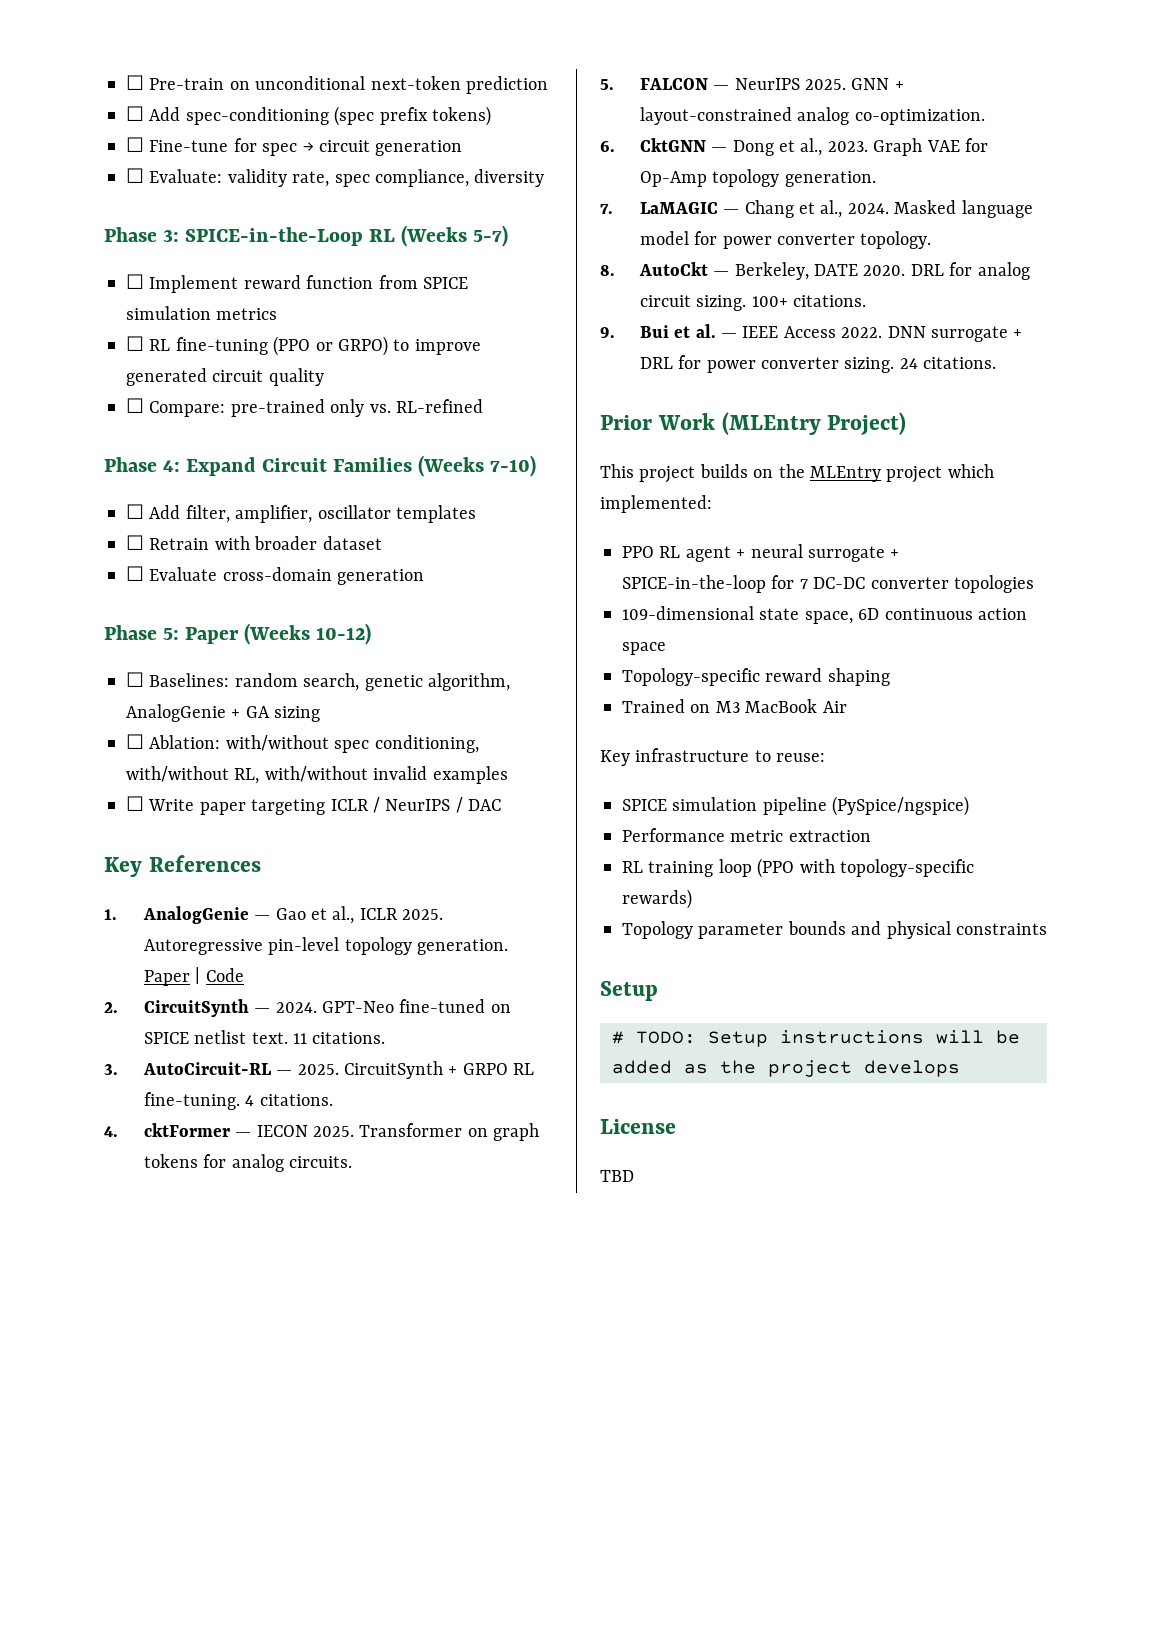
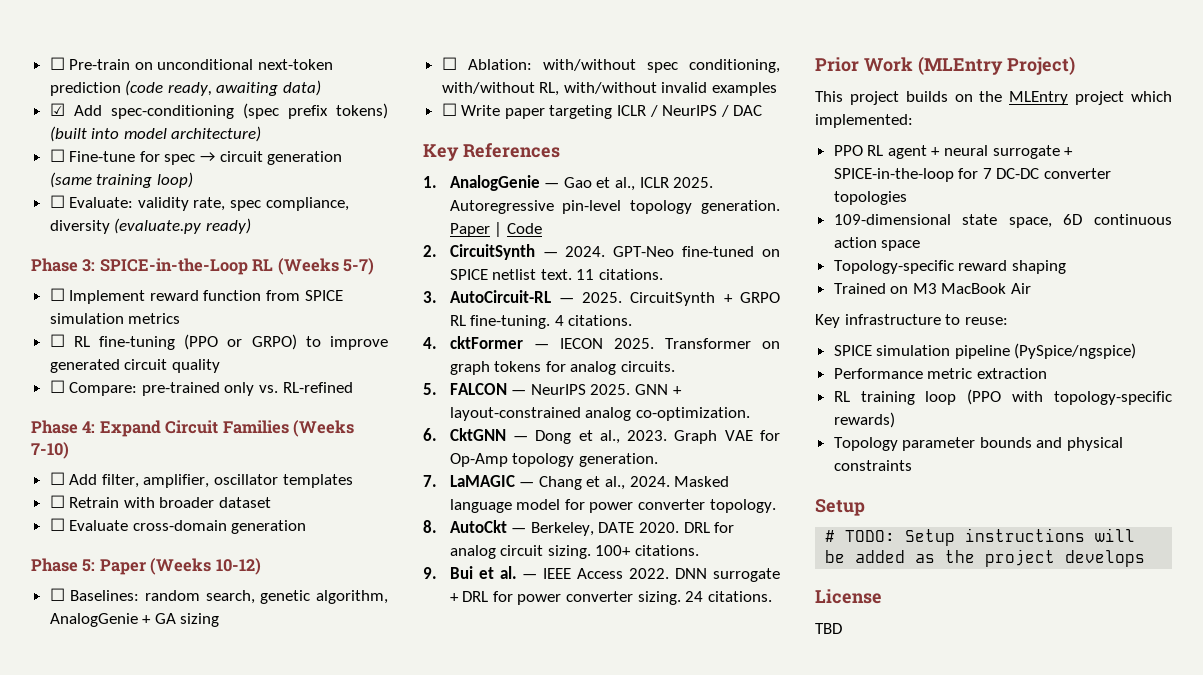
- ☐ Pre-train on unconditional next-token prediction
- ☐ Add spec-conditioning (spec prefix tokens)
+ ☐ Pre-train on unconditional next-token prediction (code ready, awaiting data)
+ ☑ Add spec-conditioning (spec prefix tokens) (built into model architecture)
- ☐ Fine-tune for spec → circuit generation
+ ☐ Fine-tune for spec → circuit generation (same training loop)
- ☐ Evaluate: validity rate, spec compliance, diversity
+ ☐ Evaluate: validity rate, spec compliance, diversity (evaluate.py ready)

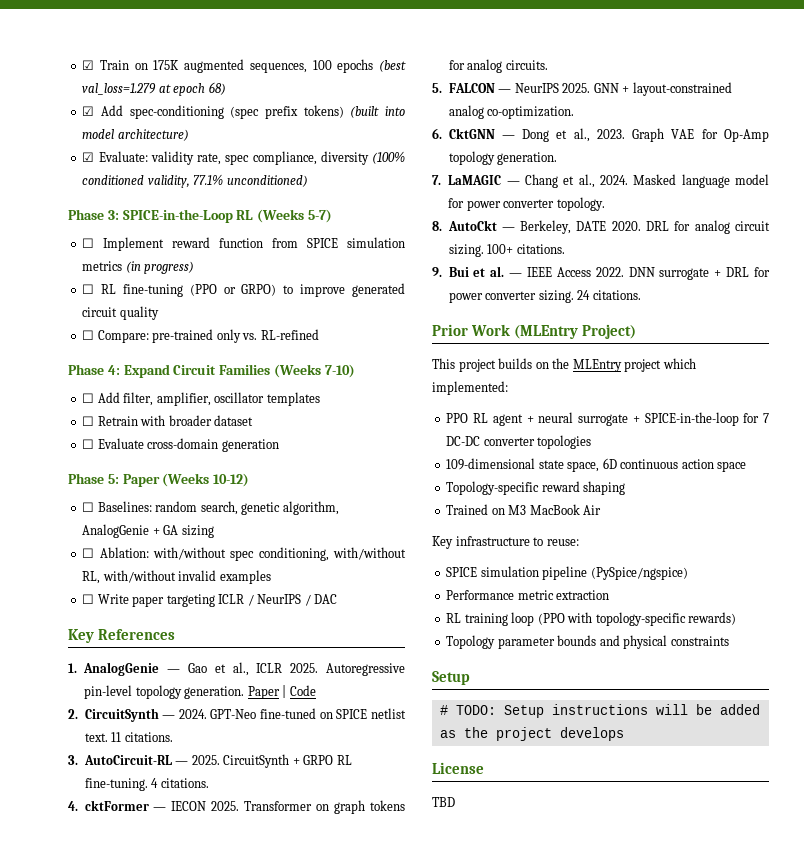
- ☐ Pre-train on unconditional next-token prediction (code ready, awaiting data)
+ ☑ Train on 175K augmented sequences, 100 epochs (best val_loss=1.279 at epoch 68)
- ☐ Fine-tune for spec → circuit generation (same training loop)
- ☐ Evaluate: validity rate, spec compliance, diversity (evaluate.py ready)
+ ☑ Evaluate: validity rate, spec compliance, diversity (100% conditioned validity, 77.1% unconditioned)
- ☐ Implement reward function from SPICE simulation metrics
+ ☐ Implement reward function from SPICE simulation metrics (in progress)

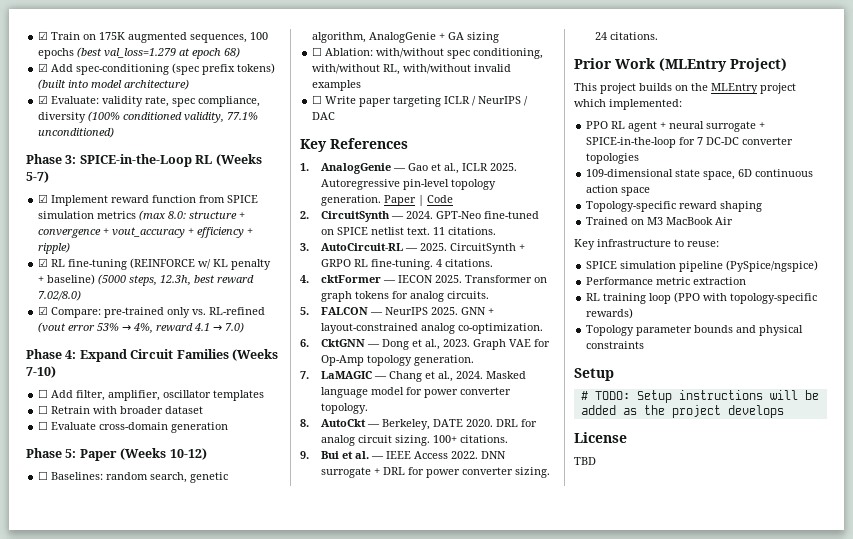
- ☐ Implement reward function from SPICE simulation metrics (in progress)
- ☐ RL fine-tuning (PPO or GRPO) to improve generated circuit quality
- ☐ Compare: pre-trained only vs. RL-refined
+ ☑ Implement reward function from SPICE simulation metrics (max 8.0: structure + convergence + vout_accuracy + efficiency + ripple)
+ ☑ RL fine-tuning (REINFORCE w/ KL penalty + baseline) (5000 steps, 12.3h, best reward 7.02/8.0)
+ ☑ Compare: pre-trained only vs. RL-refined (vout error 53% → 4%, reward 4.1 → 7.0)

